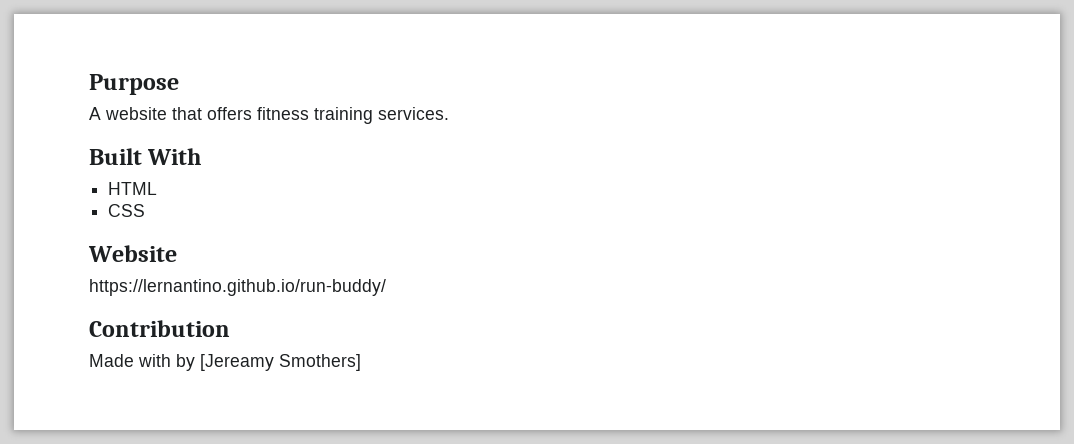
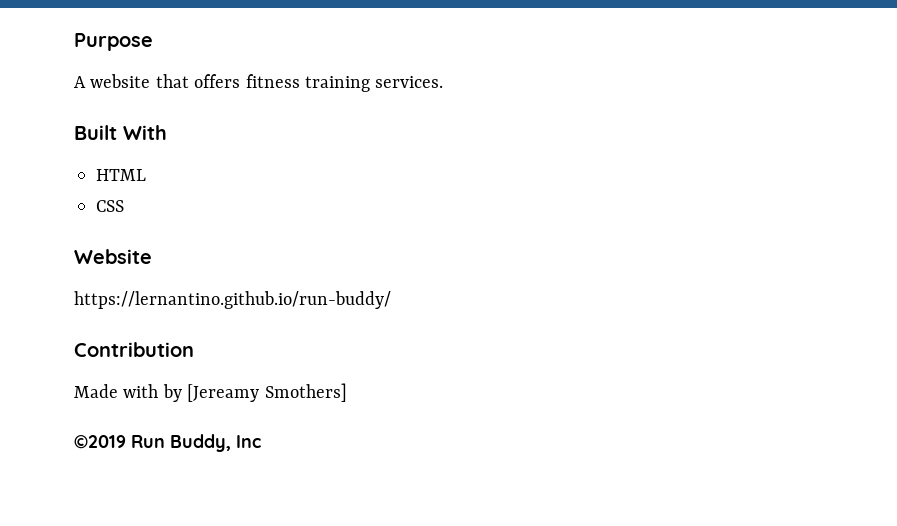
+ ©2019 Run Buddy, Inc

